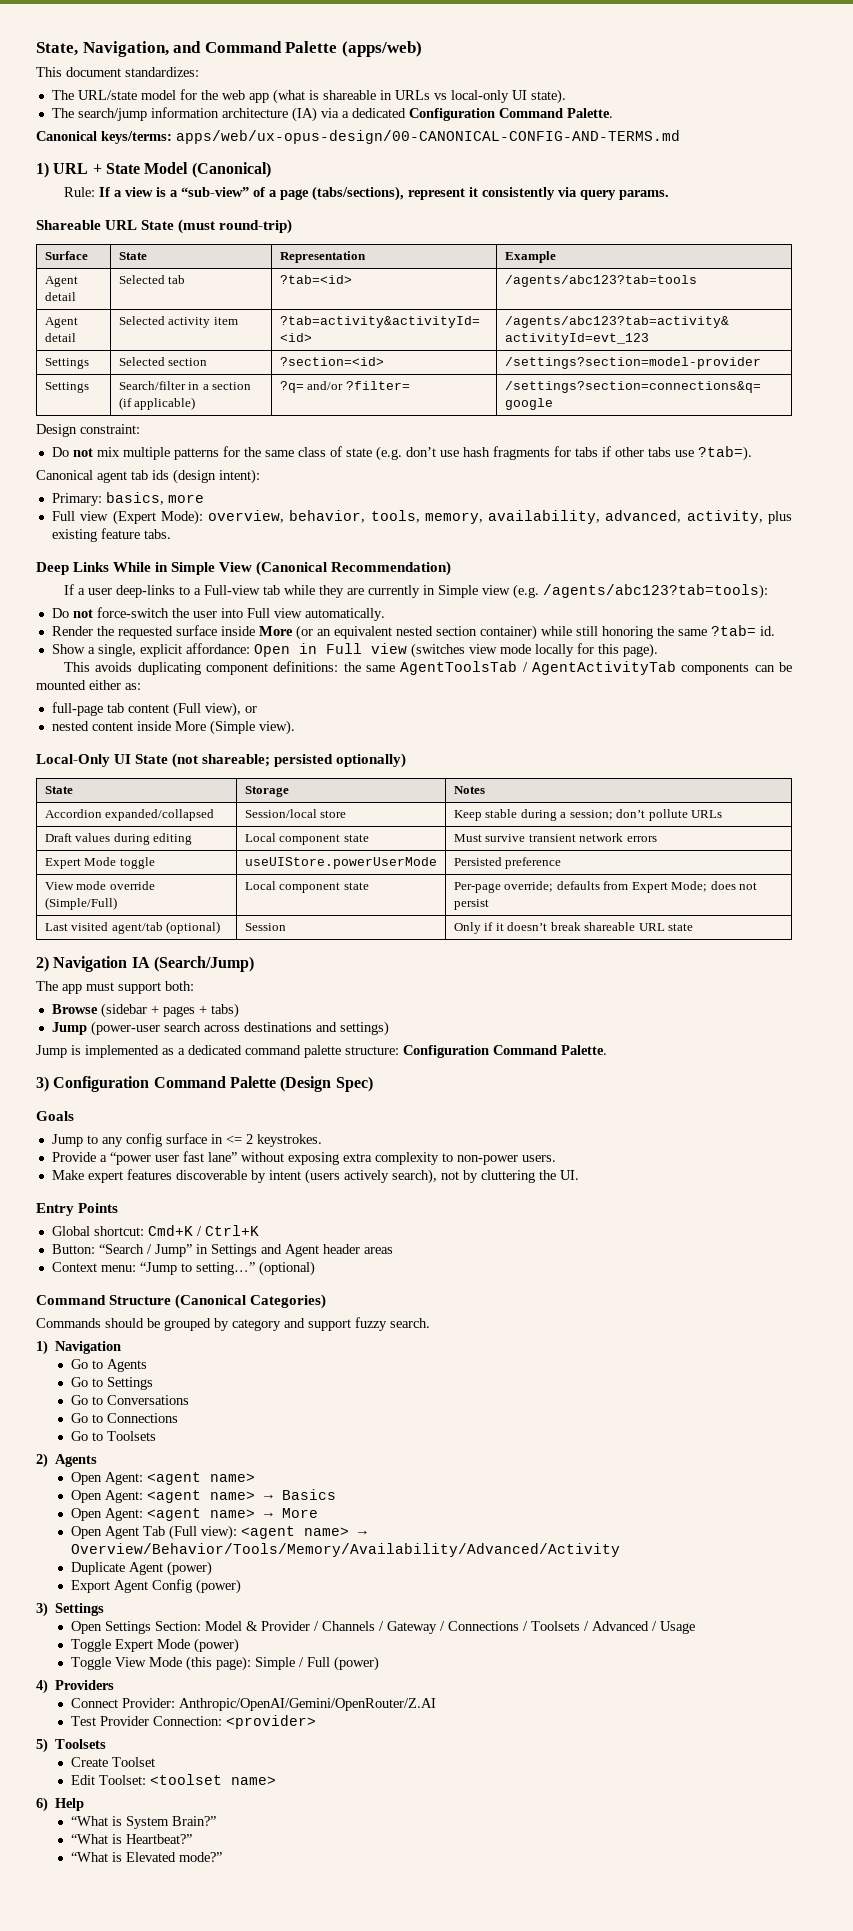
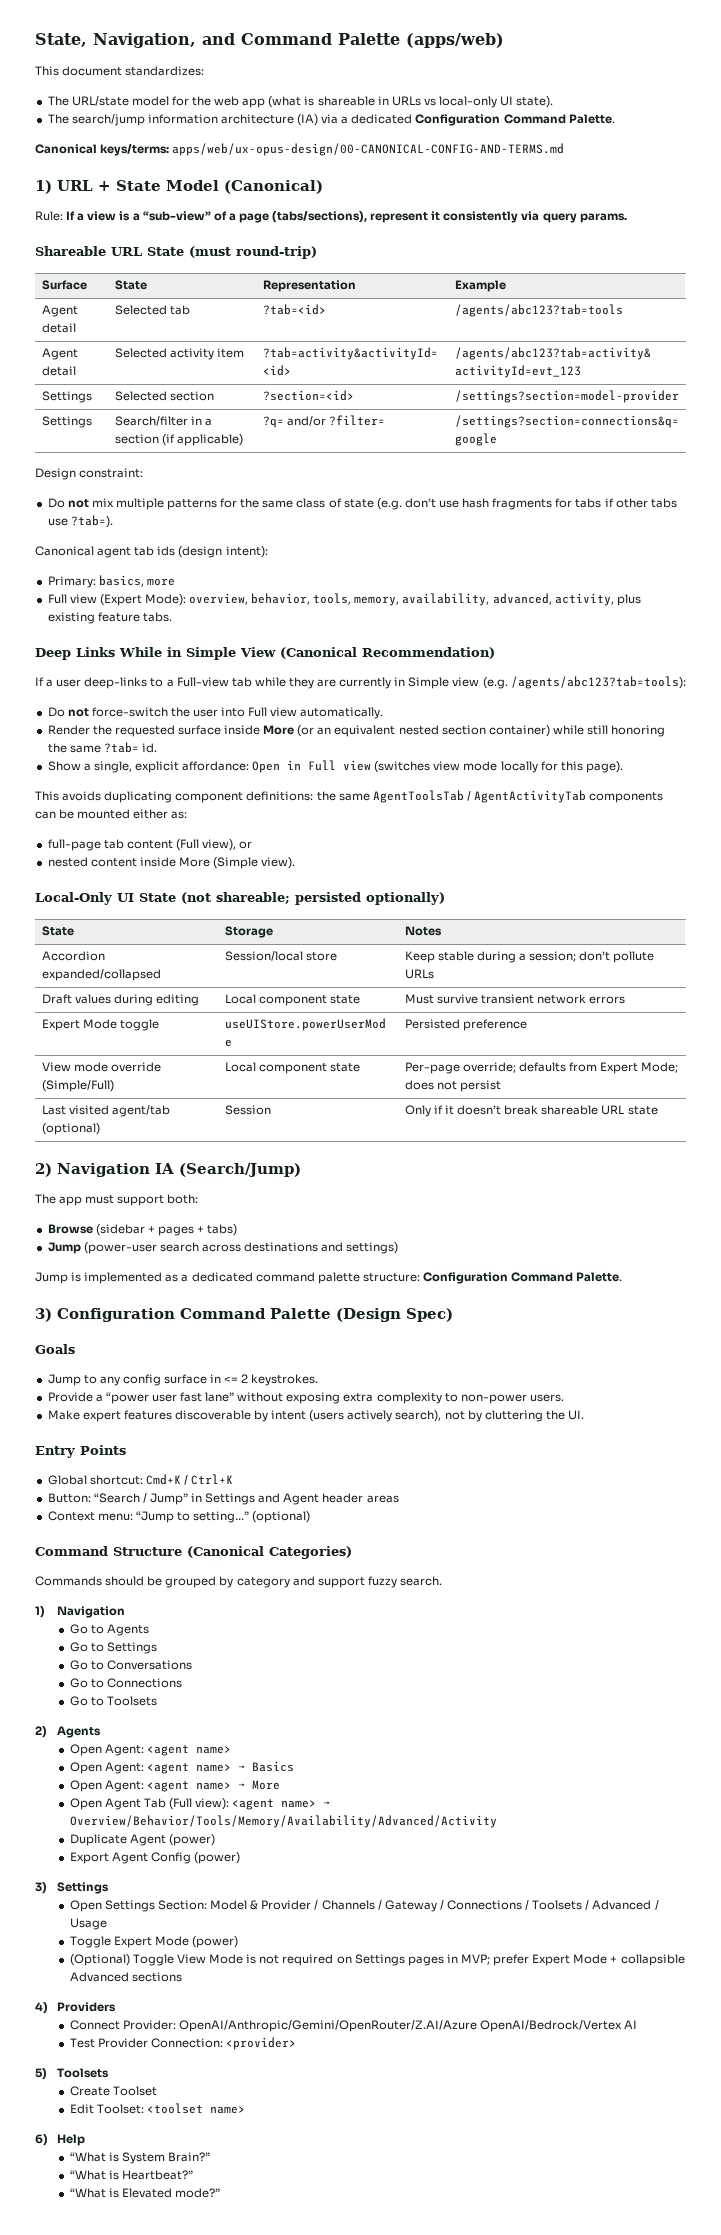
- Toggle View Mode (this page): Simple / Full (power)
+ (Optional) Toggle View Mode is not required on Settings pages in MVP; prefer Expert Mode + collapsible Advanced sections
- Connect Provider: Anthropic/OpenAI/Gemini/OpenRouter/Z.AI
+ Connect Provider: OpenAI/Anthropic/Gemini/OpenRouter/Z.AI/Azure OpenAI/Bedrock/Vertex AI

